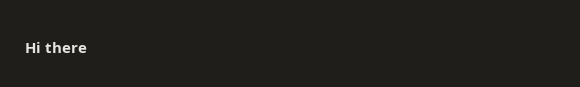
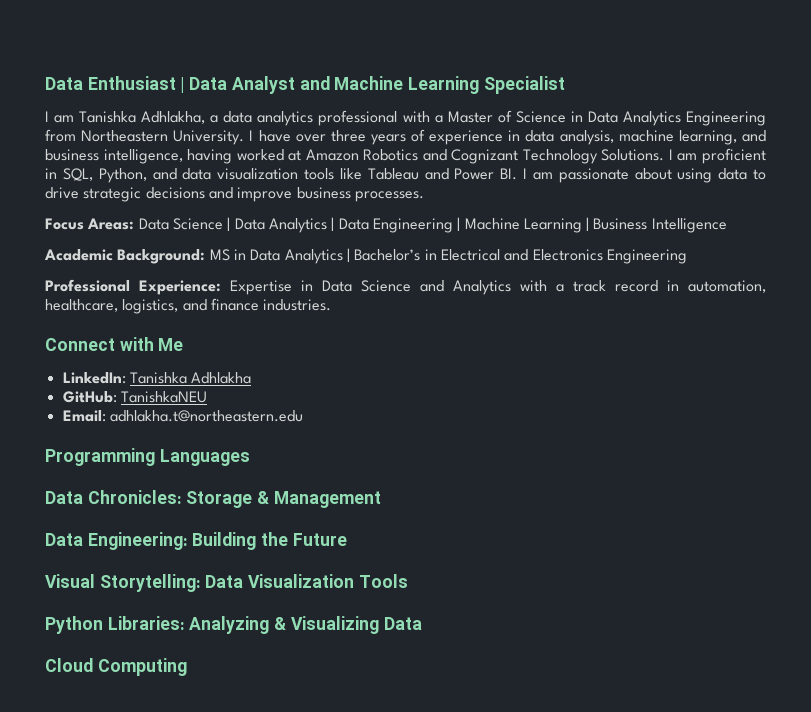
- Hi there
+ Data Enthusiast | Data Analyst and Machine Learning Specialist
+ I am Tanishka Adhlakha, a data analytics professional with a Master of Science in Data Analytics Engineering from Northeastern University. I have over three years of experience in data analysis, machine learning, and business intelligence, having worked at Amazon Robotics and Cognizant Technology Solutions. I am proficient in SQL, Python, and data visualization tools like Tableau and Power BI. I am passionate about using data to drive strategic decisions and improve business processes.
+ Focus Areas: Data Science | Data Analytics | Data Engineering | Machine Learning | Business Intelligence
+ Academic Background: MS in Data Analytics | Bachelor’s in Electrical and Electronics Engineering
+ Professional Experience: Expertise in Data Science and Analytics with a track record in automation, healthcare, logistics, and finance industries.
+ Connect with Me
+ LinkedIn: Tanishka Adhlakha
+ GitHub: TanishkaNEU
+ Email: adhlakha.t@northeastern.edu
+ Programming Languages
+ Data Chronicles: Storage & Management
+ Data Engineering: Building the Future
+ Visual Storytelling: Data Visualization Tools
+ Python Libraries: Analyzing & Visualizing Data
+ Cloud Computing

